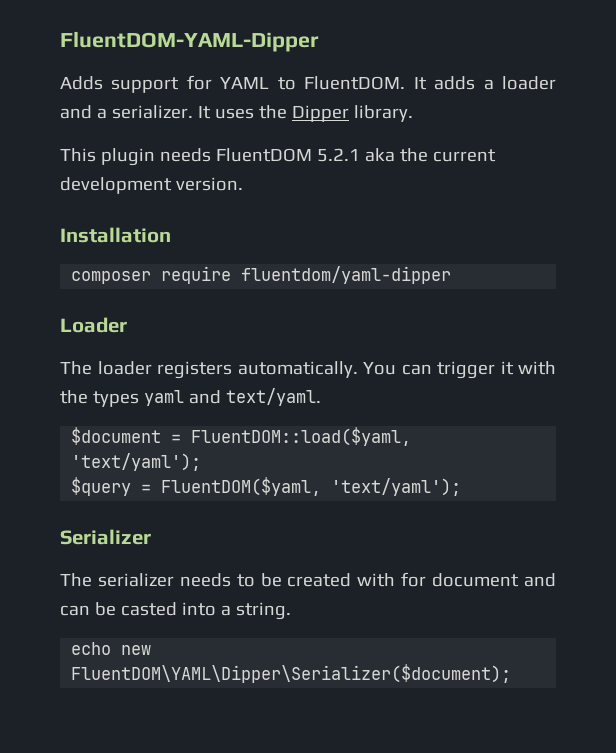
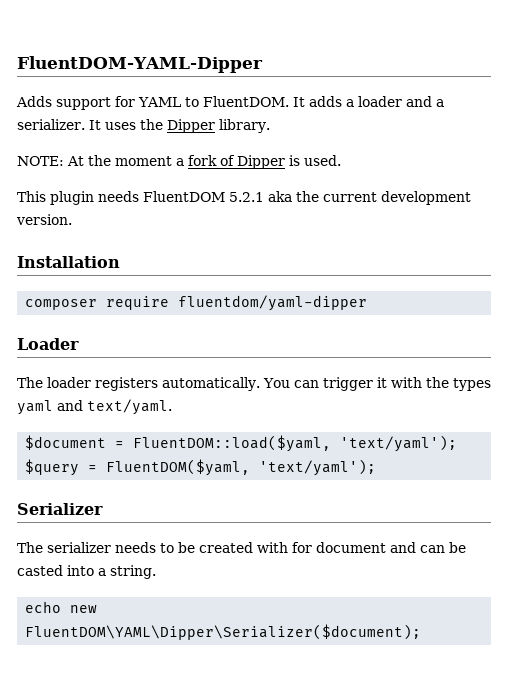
+ NOTE: At the moment a fork of Dipper is used.

